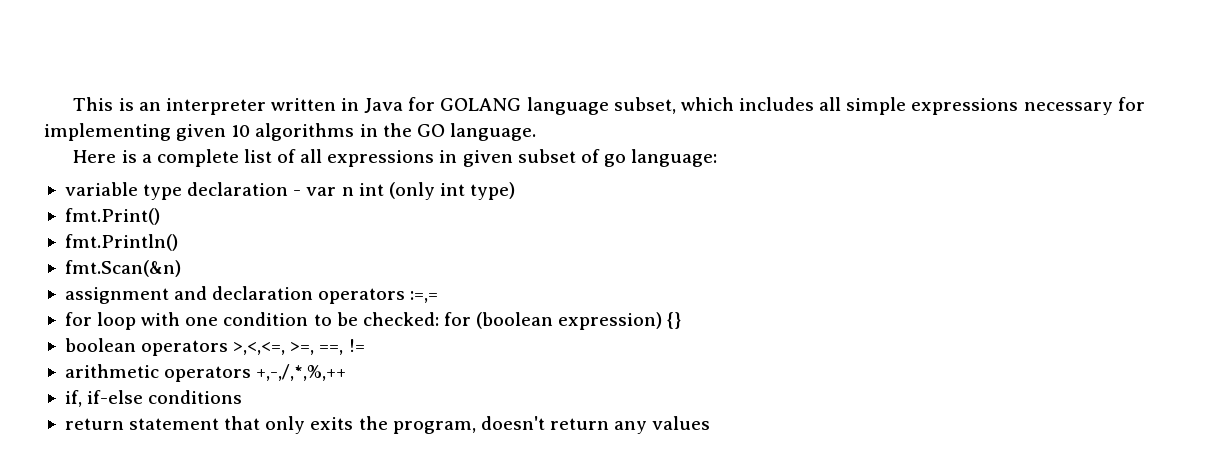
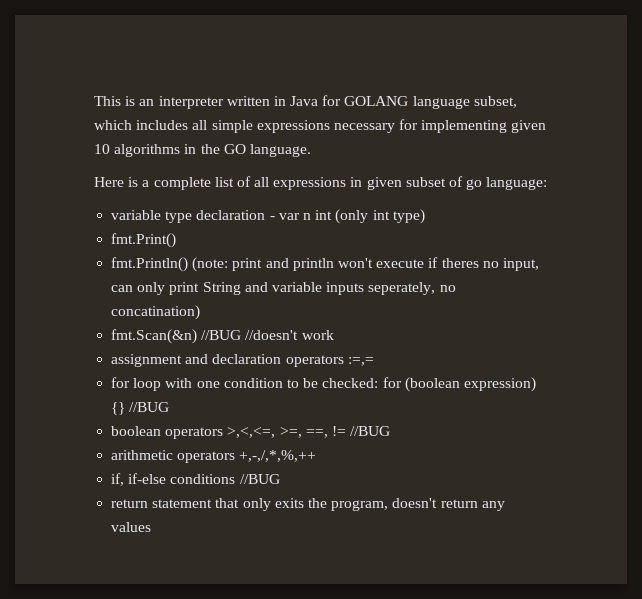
- fmt.Println()
- fmt.Scan(&n)
+ fmt.Println() (note: print and println won't execute if theres no input, can only print String and variable inputs seperately, no concatination)
+ fmt.Scan(&n) //BUG //doesn't work
- for loop with one condition to be checked: for (boolean expression) {}
+ for loop with one condition to be checked: for (boolean expression) {} //BUG
- boolean operators >,<,<=, >=, ==, !=
+ boolean operators >,<,<=, >=, ==, != //BUG
- if, if-else conditions
+ if, if-else conditions //BUG

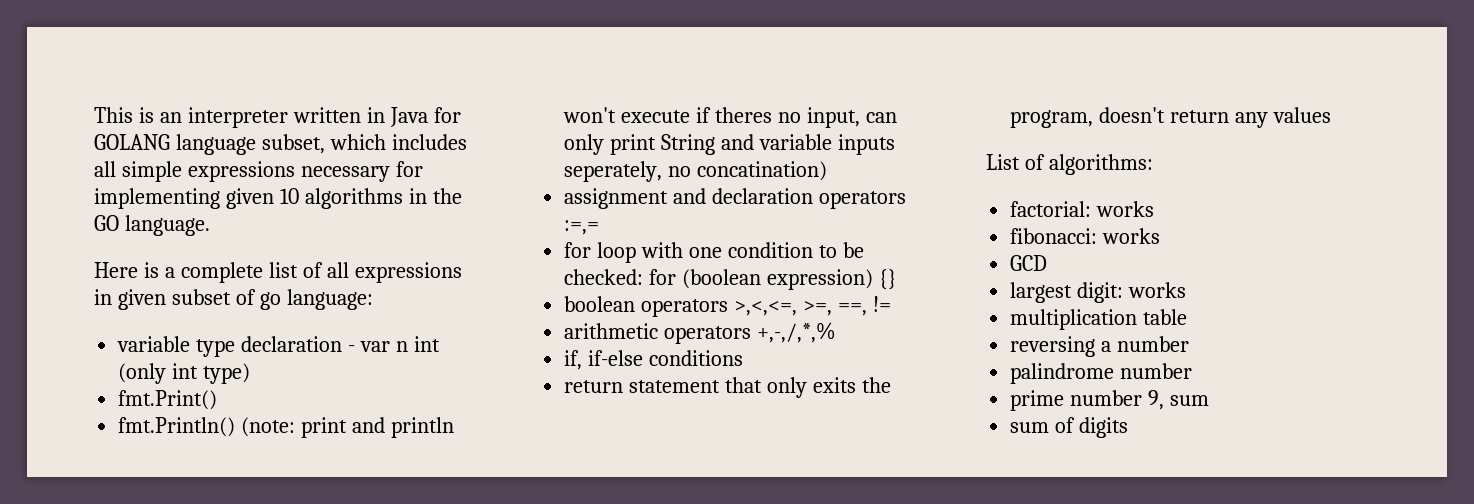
- fmt.Scan(&n) //BUG //doesn't work
- for loop with one condition to be checked: for (boolean expression) {} //BUG
+ for loop with one condition to be checked: for (boolean expression) {}
- boolean operators >,<,<=, >=, ==, != //BUG
+ boolean operators >,<,<=, >=, ==, !=
- arithmetic operators +,-,/,*,%,++
+ arithmetic operators +,-,/,*,%
- if, if-else conditions //BUG
+ if, if-else conditions
+ List of algorithms:
+ factorial: works
+ fibonacci: works
+ GCD
+ largest digit: works
+ multiplication table
+ reversing a number
+ palindrome number
+ prime number 9, sum
+ sum of digits

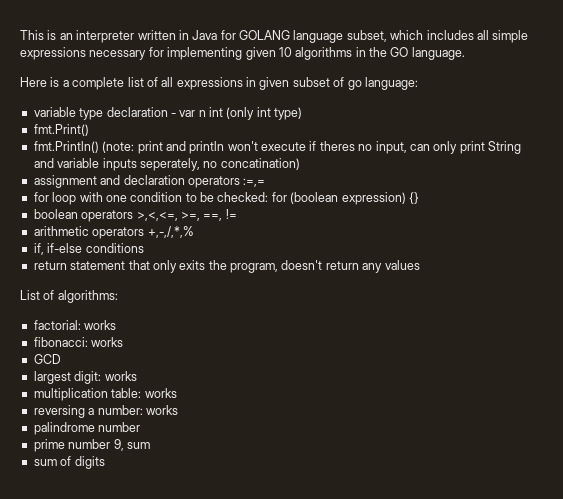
- multiplication table
+ multiplication table: works
- reversing a number
+ reversing a number: works

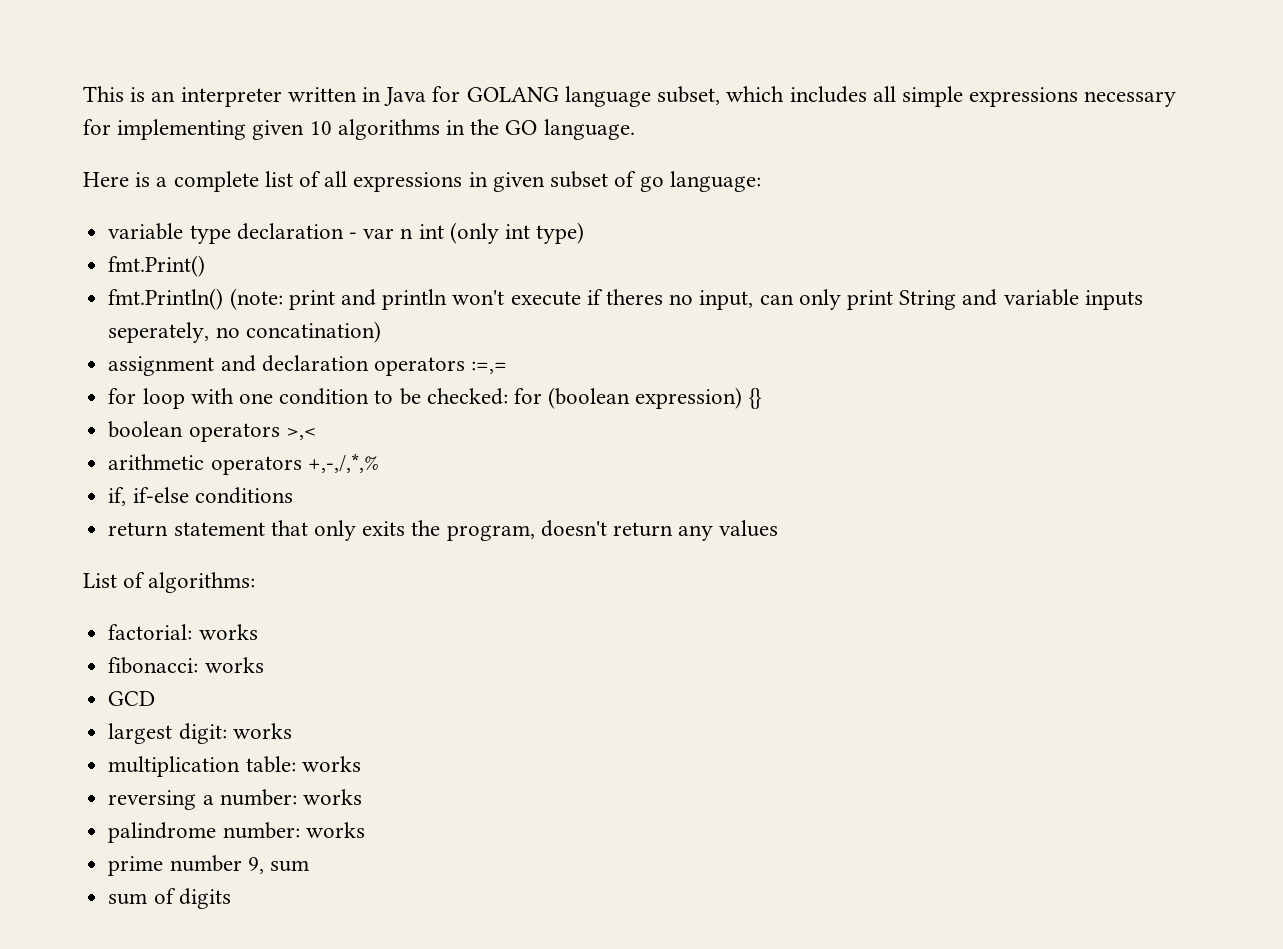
- boolean operators >,<,<=, >=, ==, !=
+ boolean operators >,<
- palindrome number
+ palindrome number: works

